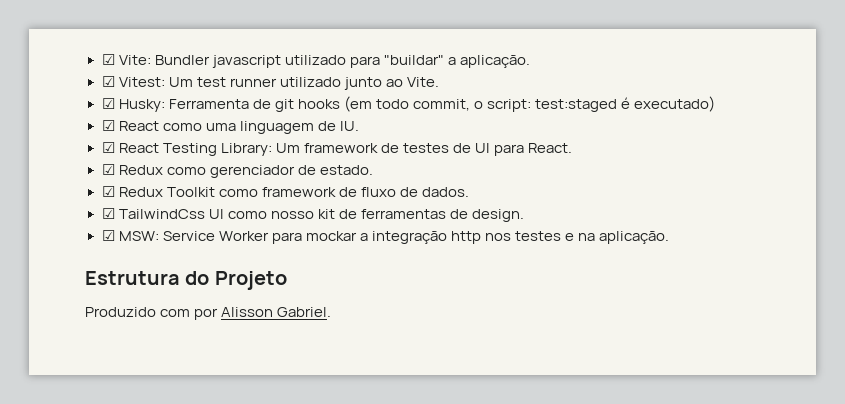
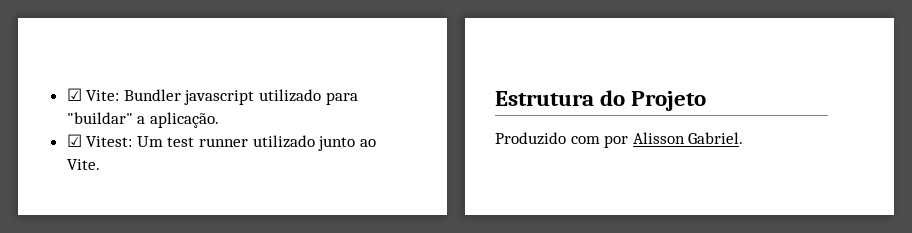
- ☑ Husky: Ferramenta de git hooks (em todo commit, o script: test:staged é executado)
- ☑ React como uma linguagem de IU.
- ☑ React Testing Library: Um framework de testes de UI para React.
- ☑ Redux como gerenciador de estado.
- ☑ Redux Toolkit como framework de fluxo de dados.
- ☑ TailwindCss UI como nosso kit de ferramentas de design.
- ☑ MSW: Service Worker para mockar a integração http nos testes e na aplicação.

